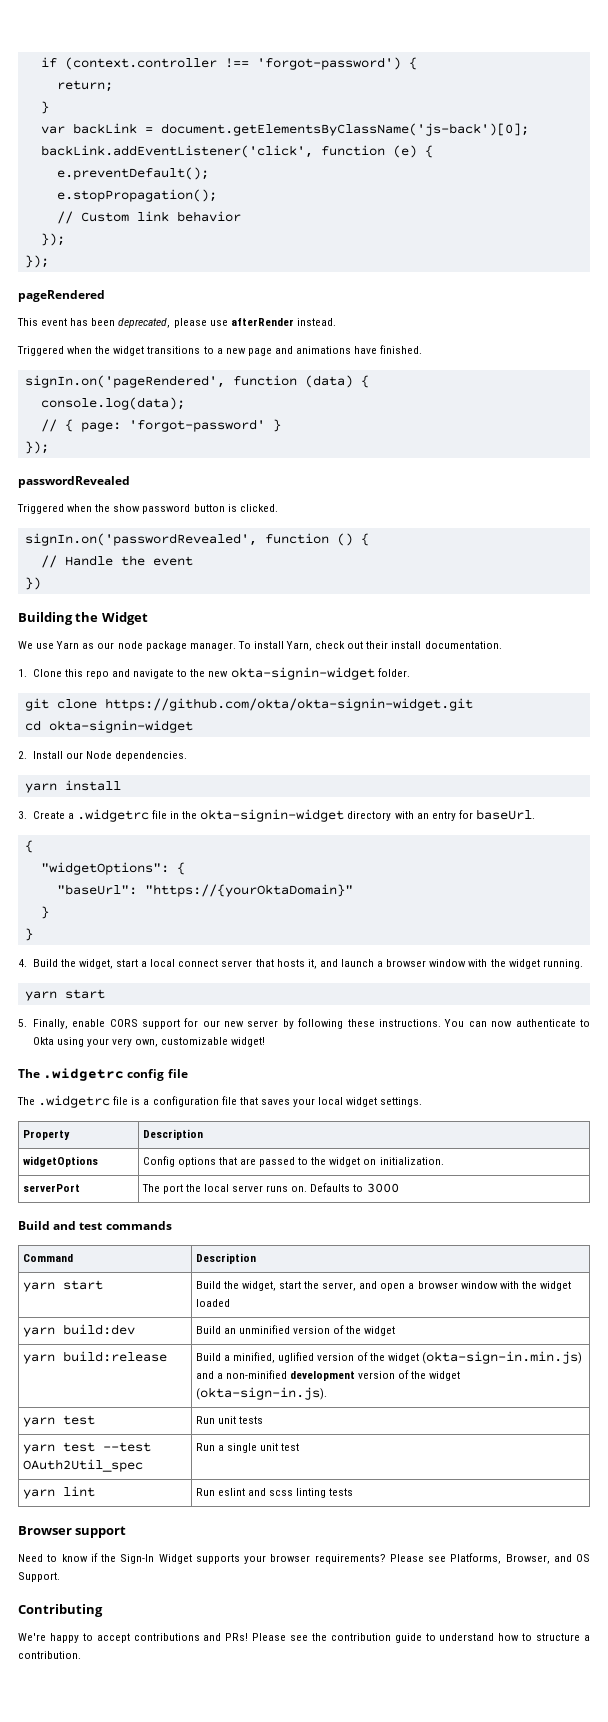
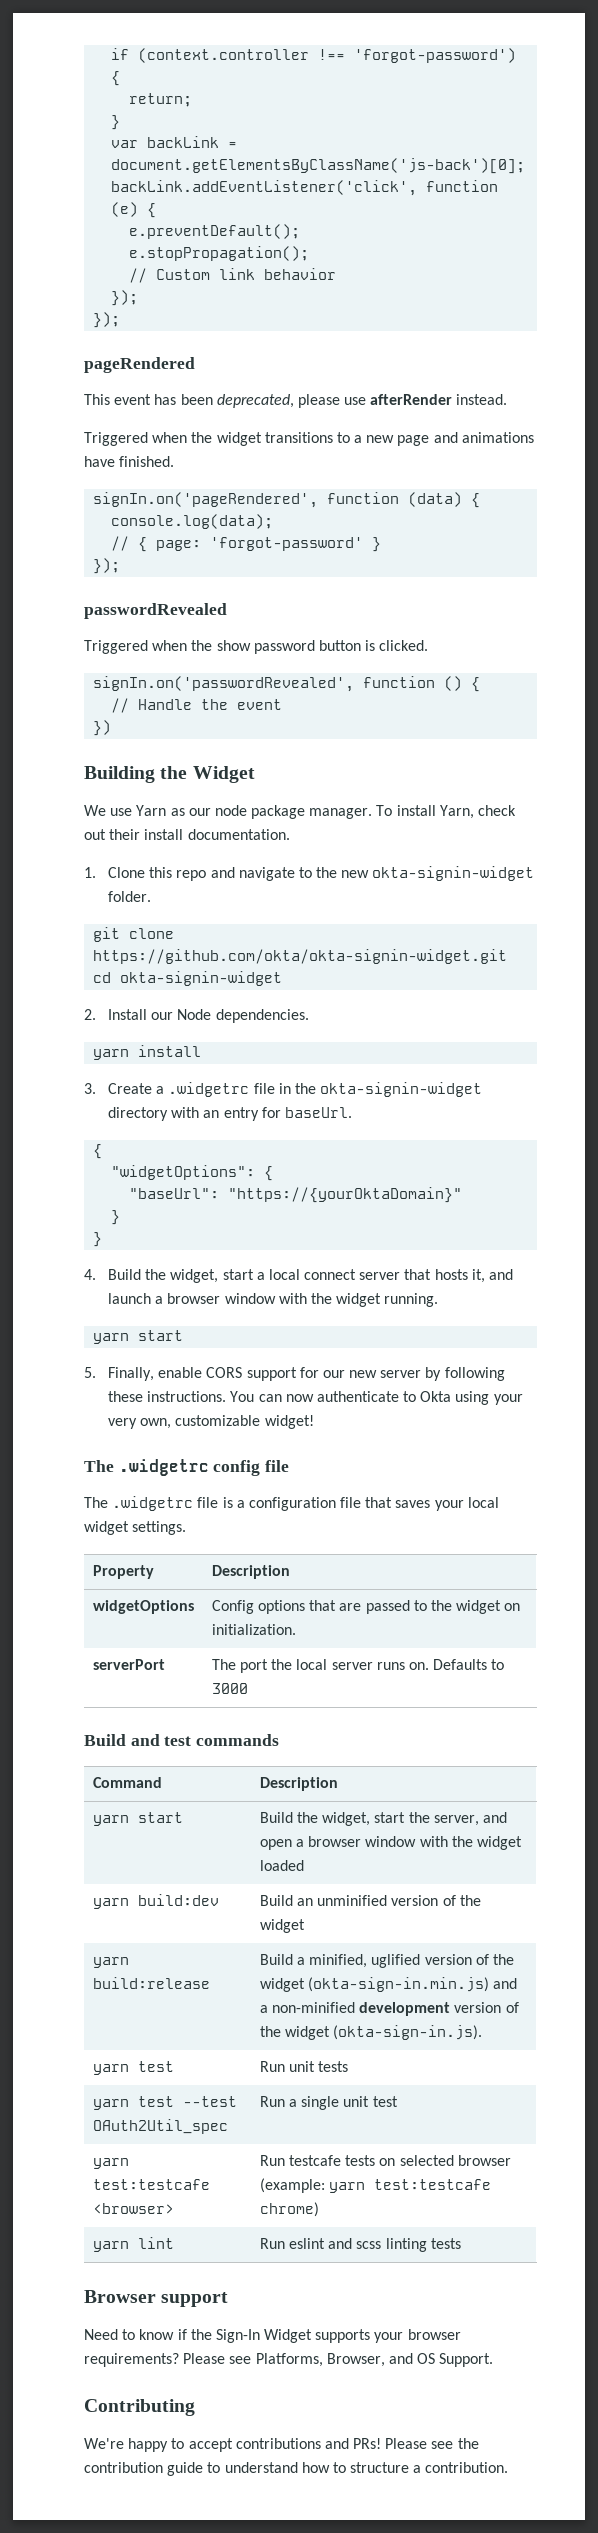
+ yarn test:testcafe <browser> | Run testcafe tests on selected browser (example: yarn test:testcafe chrome)

